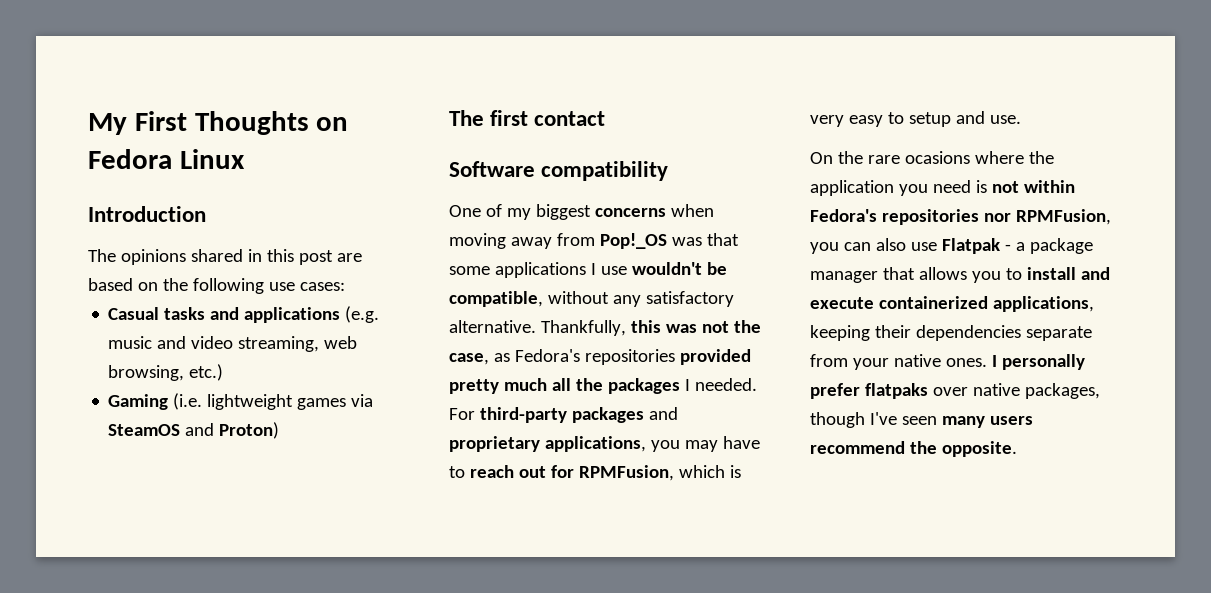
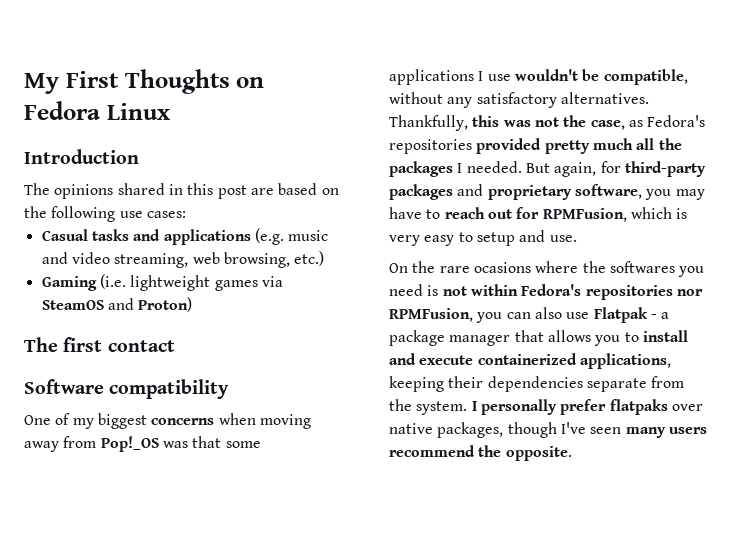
- One of my biggest concerns when moving away from Pop!_OS was that some applications I use wouldn't be compatible, without any satisfactory alternative.
+ One of my biggest concerns when moving away from Pop!_OS was that some applications I use wouldn't be compatible, without any satisfactory alternatives.
- For third-party packages and proprietary applications, you may have to reach out for RPMFusion, which is very easy to setup and use.
+ But again, for third-party packages and proprietary software, you may have to reach out for RPMFusion, which is very easy to setup and use.
- On the rare ocasions where the application you need is not within Fedora's repositories nor RPMFusion, you can also use Flatpak - a package manager that allows you to install and execute containerized applications, keeping their dependencies separate from your native ones.
+ On the rare ocasions where the softwares you need is not within Fedora's repositories nor RPMFusion, you can also use Flatpak - a package manager that allows you to install and execute containerized applications, keeping their dependencies separate from the system.

